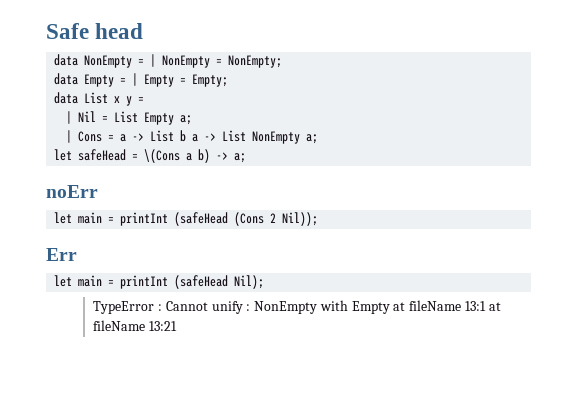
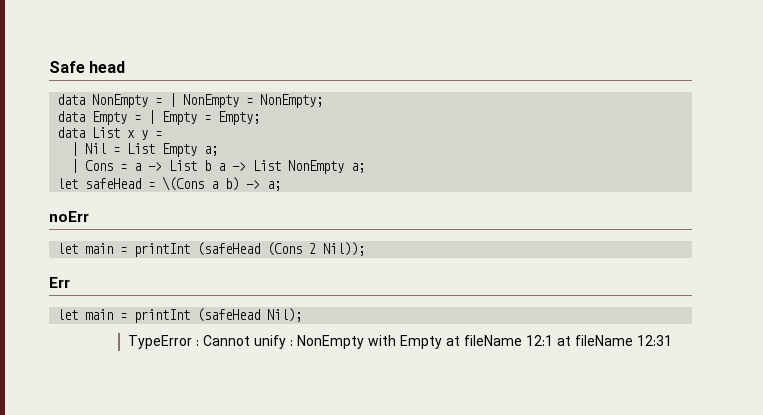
- TypeError : Cannot unify : NonEmpty with Empty at fileName 13:1 at fileName 13:21
+ TypeError : Cannot unify : NonEmpty with Empty at fileName 12:1 at fileName 12:31

